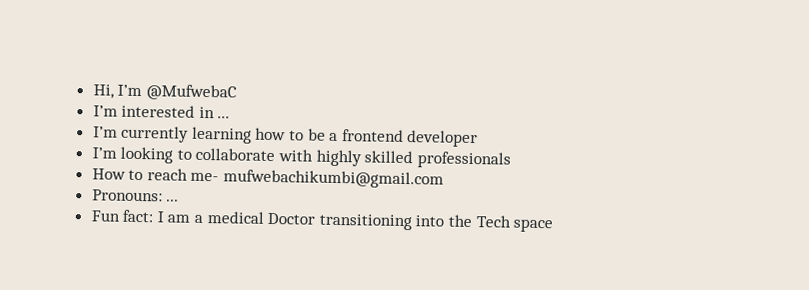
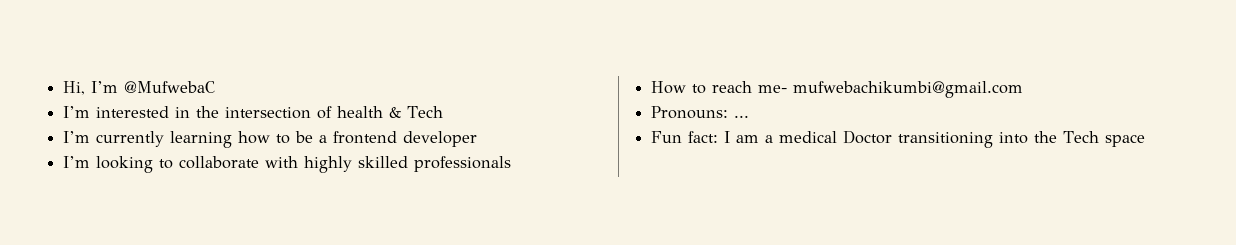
- I’m interested in ...
+ I’m interested in the intersection of health & Tech

